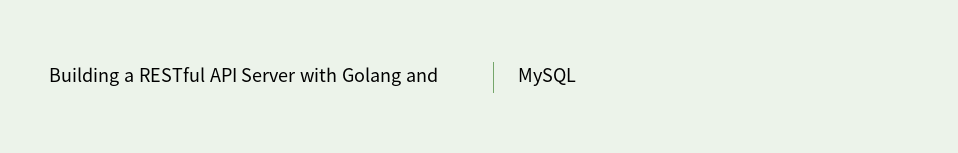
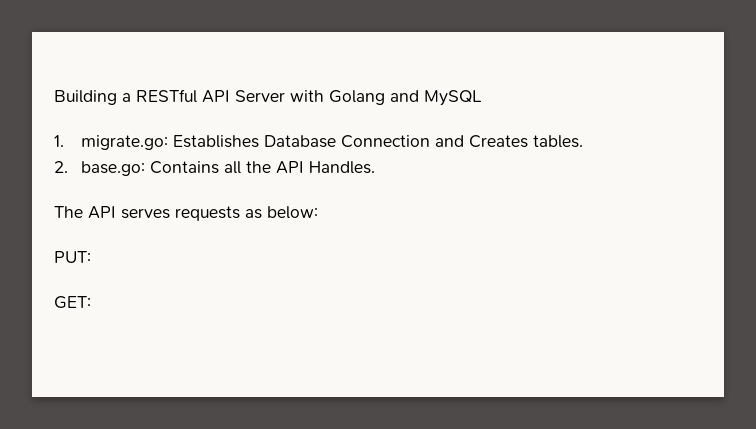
+ 1. migrate.go: Establishes Database Connection and Creates tables.
+ 2. base.go: Contains all the API Handles.
+ The API serves requests as below:
+ PUT:
+ GET:

